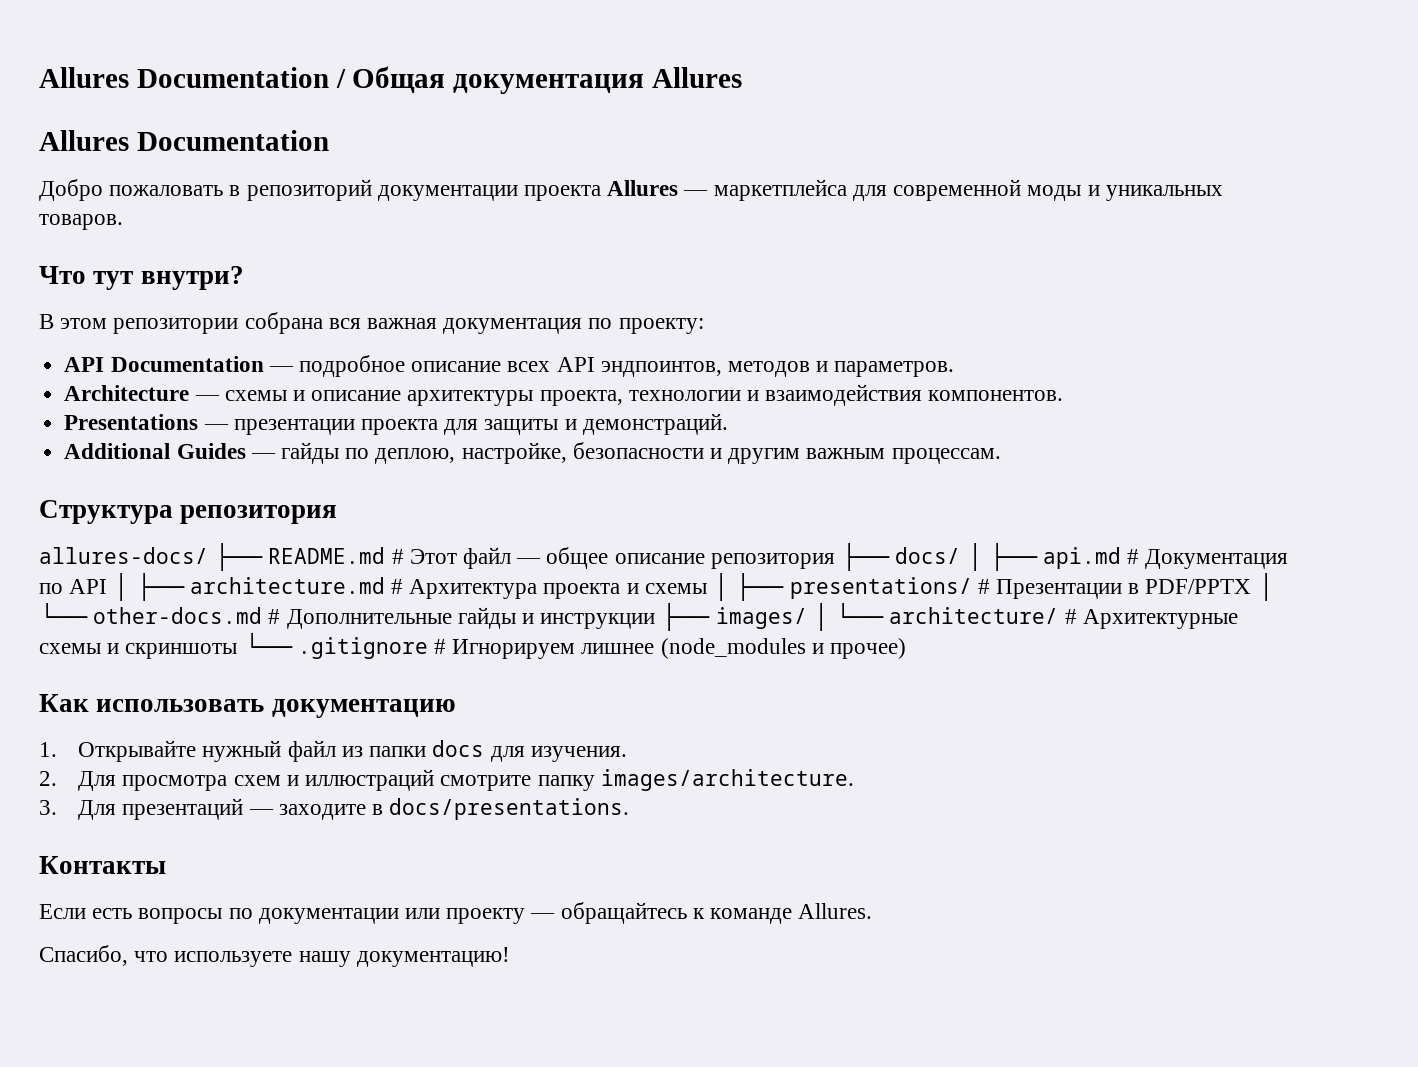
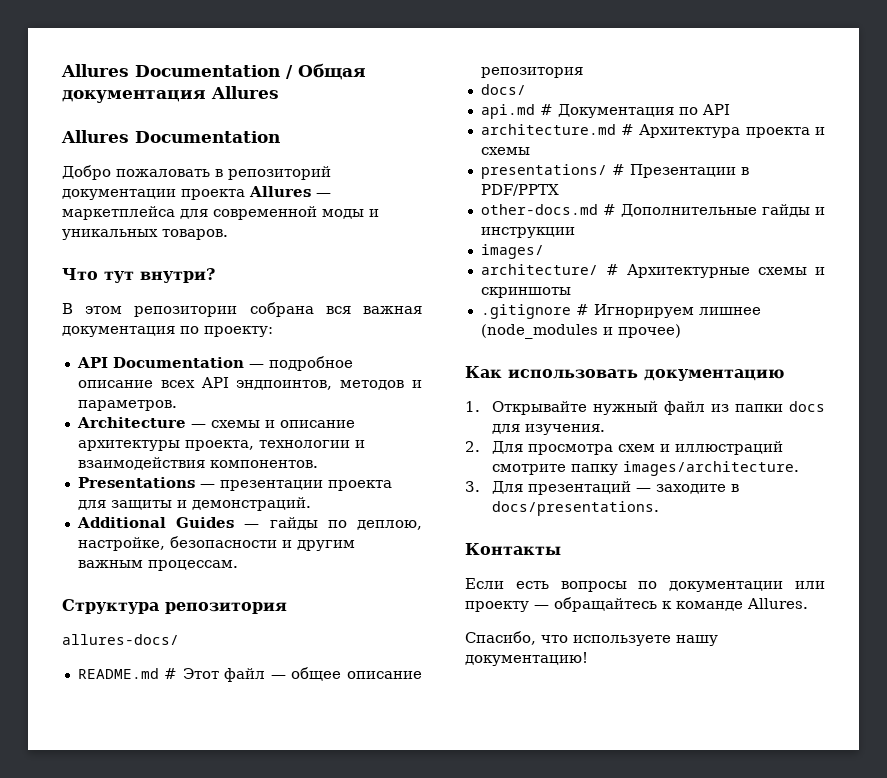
- allures-docs/ ├── README.md # Этот файл — общее описание репозитория ├── docs/ │ ├── api.md # Документация по API │ ├── architecture.md # Архитектура проекта и схемы │ ├── presentations/ # Презентации в PDF/PPTX │ └── other-docs.md # Дополнительные гайды и инструкции ├── images/ │ └── architecture/ # Архитектурные схемы и скриншоты └── .gitignore # Игнорируем лишнее (node_modules и прочее)
+ allures-docs/
+ README.md # Этот файл — общее описание репозитория
+ docs/
+ api.md # Документация по API
+ architecture.md # Архитектура проекта и схемы
+ presentations/ # Презентации в PDF/PPTX
+ other-docs.md # Дополнительные гайды и инструкции
+ images/
+ architecture/ # Архитектурные схемы и скриншоты
+ .gitignore # Игнорируем лишнее (node_modules и прочее)

